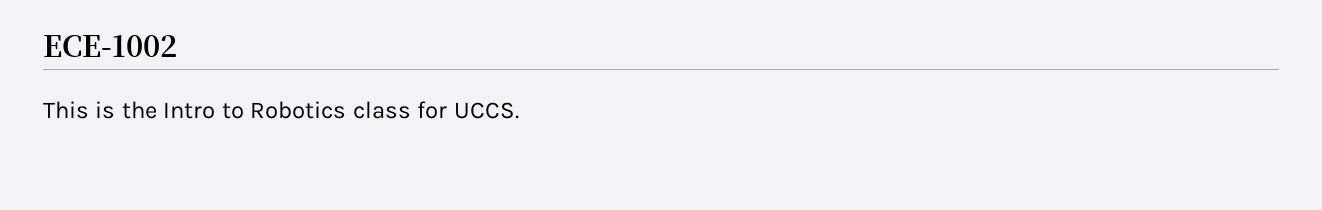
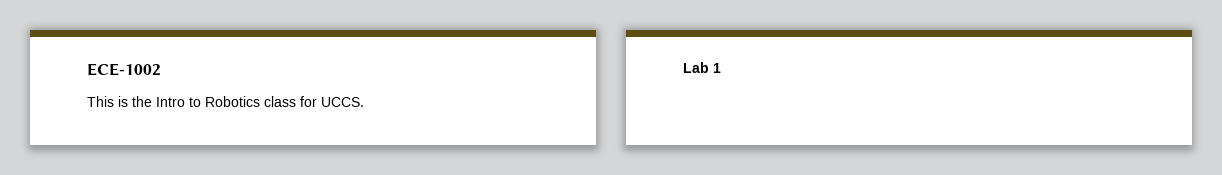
+ Lab 1

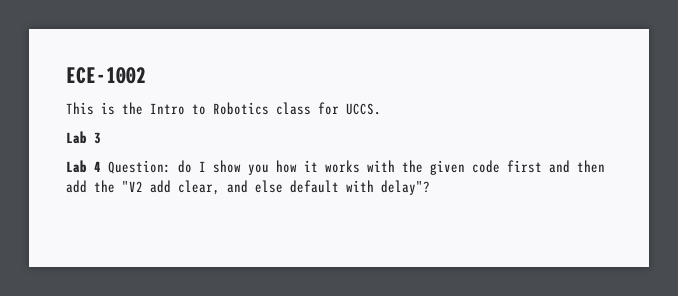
- Lab 1
+ Lab 3
+ Lab 4 Question: do I show you how it works with the given code first and then add the "V2 add clear, and else default with delay"?

